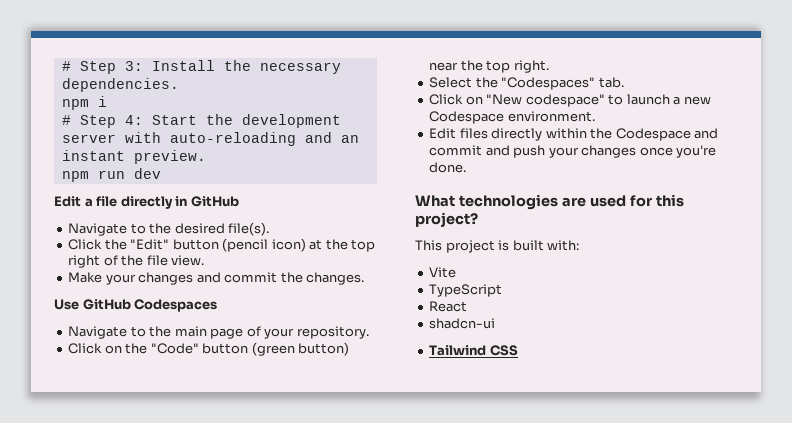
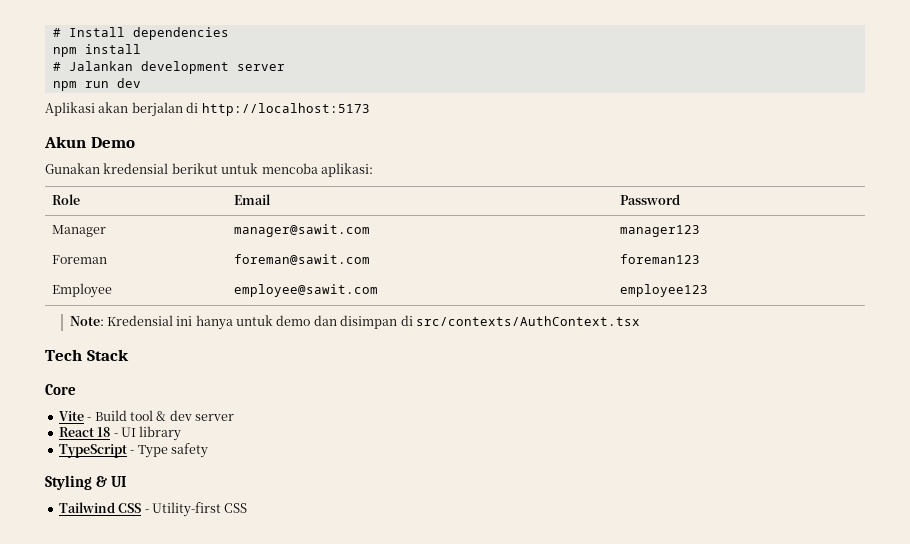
- # Step 3: Install the necessary dependencies.
- npm i
- # Step 4: Start the development server with auto-reloading and an instant preview.
+ # Install dependencies
+ npm install
+ # Jalankan development server
  npm run dev
- Edit a file directly in GitHub
- Navigate to the desired file(s).
- Click the "Edit" button (pencil icon) at the top right of the file view.
- Make your changes and commit the changes.
- Use GitHub Codespaces
- Navigate to the main page of your repository.
- Click on the "Code" button (green button) near the top right.
- Select the "Codespaces" tab.
- Click on "New codespace" to launch a new Codespace environment.
- Edit files directly within the Codespace and commit and push your changes once you're done.
- What technologies are used for this project?
- This project is built with:
- Vite
- TypeScript
- React
- shadcn-ui
+ Aplikasi akan berjalan di http://localhost:5173
+ Akun Demo
+ Gunakan kredensial berikut untuk mencoba aplikasi:
+ Role | Email | Password
+ Manager | manager@sawit.com | manager123
+ Foreman | foreman@sawit.com | foreman123
+ Employee | employee@sawit.com | employee123
+ Note: Kredensial ini hanya untuk demo dan disimpan di src/contexts/AuthContext.tsx
+ Tech Stack
+ Core
+ Vite - Build tool & dev server
+ React 18 - UI library
+ TypeScript - Type safety
+ Styling & UI
- Tailwind CSS
+ Tailwind CSS - Utility-first CSS

